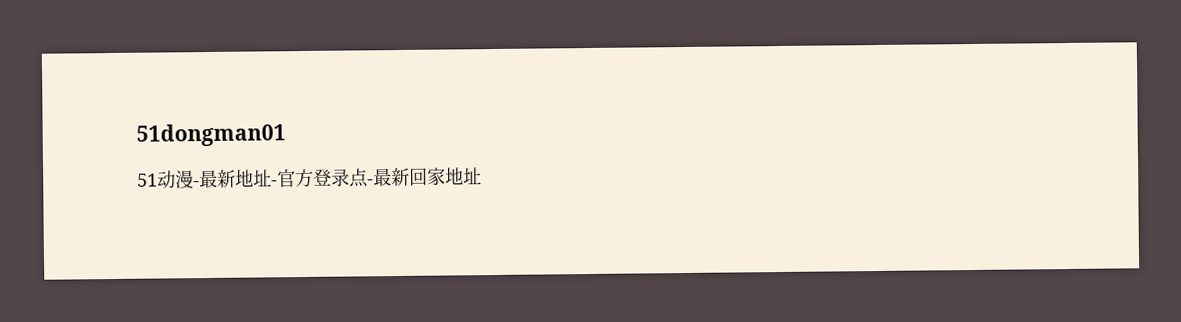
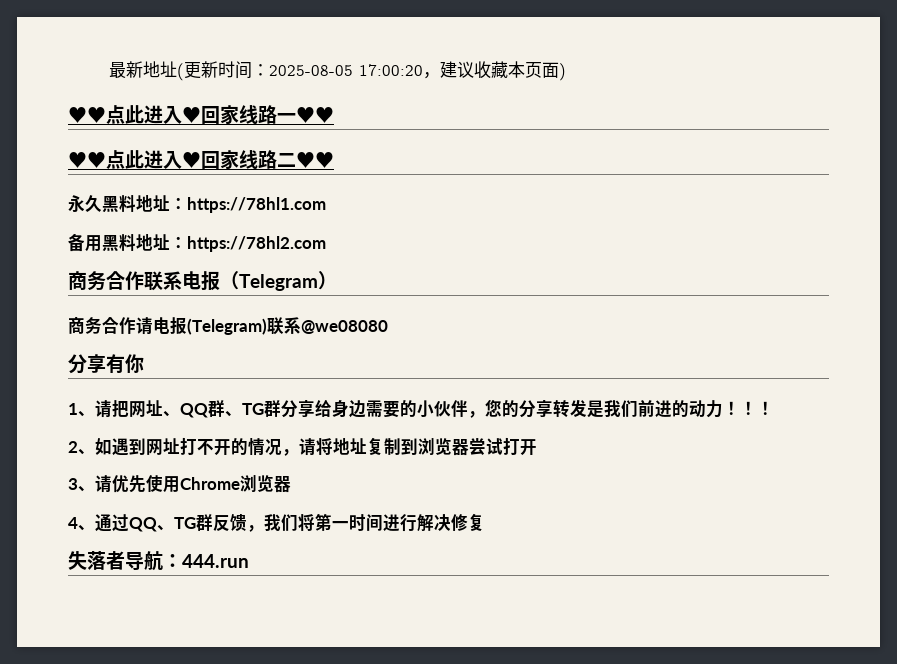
- 51dongman01
- 51动漫-最新地址-官方登录点-最新回家地址
+ 最新地址(更新时间：2025-08-05 17:00:20，建议收藏本页面)
+ ♥♥点此进入♥回家线路一♥♥
+ ♥♥点此进入♥回家线路二♥♥
+ 永久黑料地址：https://78hl1.com
+ 备用黑料地址：https://78hl2.com
+ 商务合作联系电报（Telegram）
+ 商务合作请电报(Telegram)联系@we08080
+ 分享有你
+ 1、请把网址、QQ群、TG群分享给身边需要的小伙伴，您的分享转发是我们前进的动力！！！
+ 2、如遇到网址打不开的情况，请将地址复制到浏览器尝试打开
+ 3、请优先使用Chrome浏览器
+ 4、通过QQ、TG群反馈，我们将第一时间进行解决修复
+ 失落者导航：444.run

